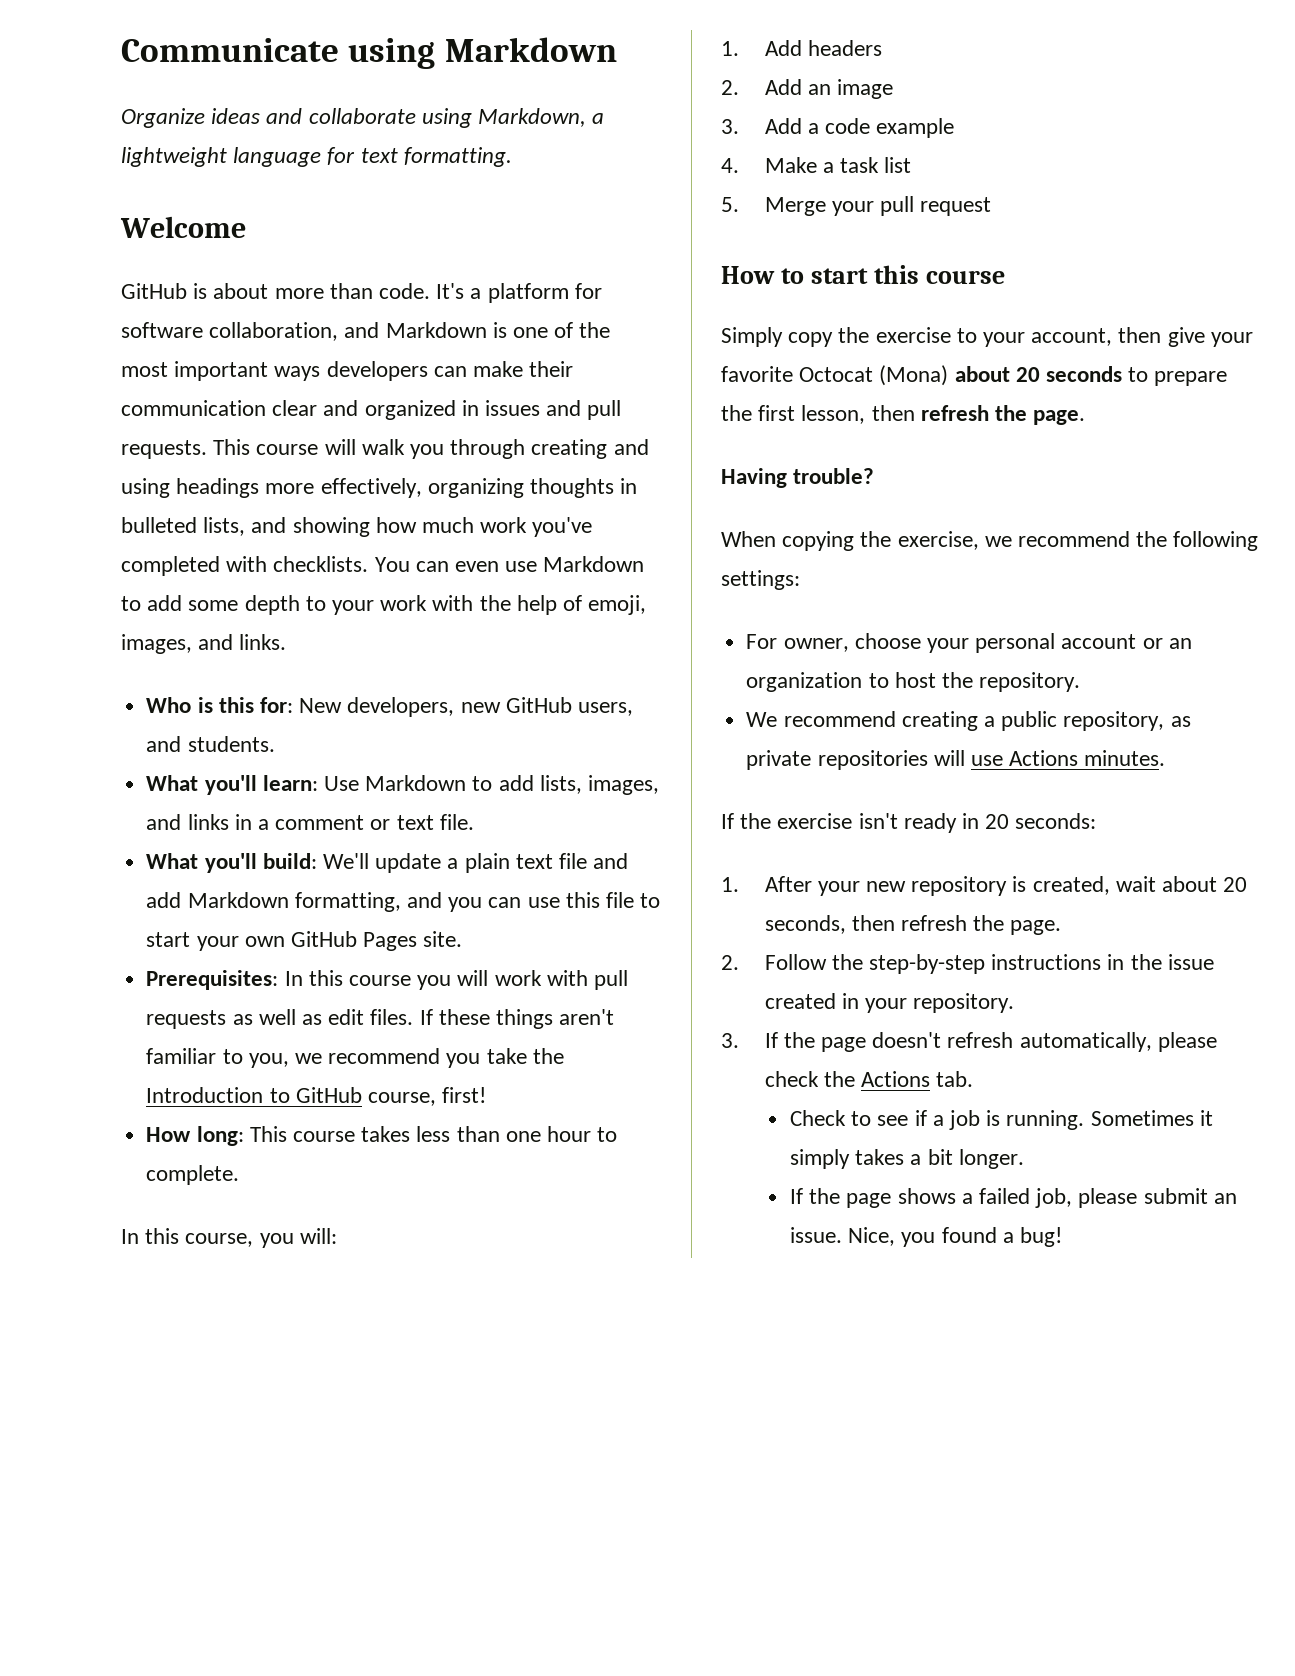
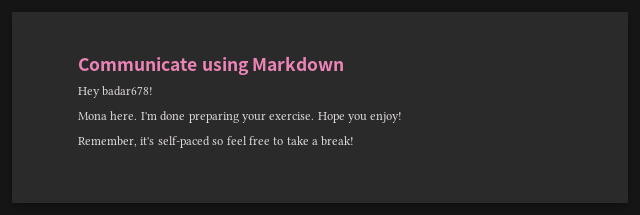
- Organize ideas and collaborate using Markdown, a lightweight language for text formatting.
- Welcome
- GitHub is about more than code. It's a platform for software collaboration, and Markdown is one of the most important ways developers can make their communication clear and organized in issues and pull requests. This course will walk you through creating and using headings more effectively, organizing thoughts in bulleted lists, and showing how much work you've completed with checklists. You can even use Markdown to add some depth to your work with the help of emoji, images, and links.
- Who is this for: New developers, new GitHub users, and students.
- What you'll learn: Use Markdown to add lists, images, and links in a comment or text file.
- What you'll build: We'll update a plain text file and add Markdown formatting, and you can use this file to start your own GitHub Pages site.
- Prerequisites: In this course you will work with pull requests as well as edit files. If these things aren't familiar to you, we recommend you take the Introduction to GitHub course, first!
- How long: This course takes less than one hour to complete.
- In this course, you will:
- 1. Add headers
- 2. Add an image
- 3. Add a code example
- 4. Make a task list
- 5. Merge your pull request
- How to start this course
- Simply copy the exercise to your account, then give your favorite Octocat (Mona) about 20 seconds to prepare the first lesson, then refresh the page.
- Having trouble?
- When copying the exercise, we recommend the following settings:
- For owner, choose your personal account or an organization to host the repository.
- We recommend creating a public repository, as private repositories will use Actions minutes.
- If the exercise isn't ready in 20 seconds:
- 1. After your new repository is created, wait about 20 seconds, then refresh the page.
- 2. Follow the step-by-step instructions in the issue created in your repository.
- 3. If the page doesn't refresh automatically, please check the Actions tab.
- Check to see if a job is running. Sometimes it simply takes a bit longer.
- If the page shows a failed job, please submit an issue. Nice, you found a bug!
+ Hey badar678!
+ Mona here. I'm done preparing your exercise. Hope you enjoy!
+ Remember, it's self-paced so feel free to take a break!

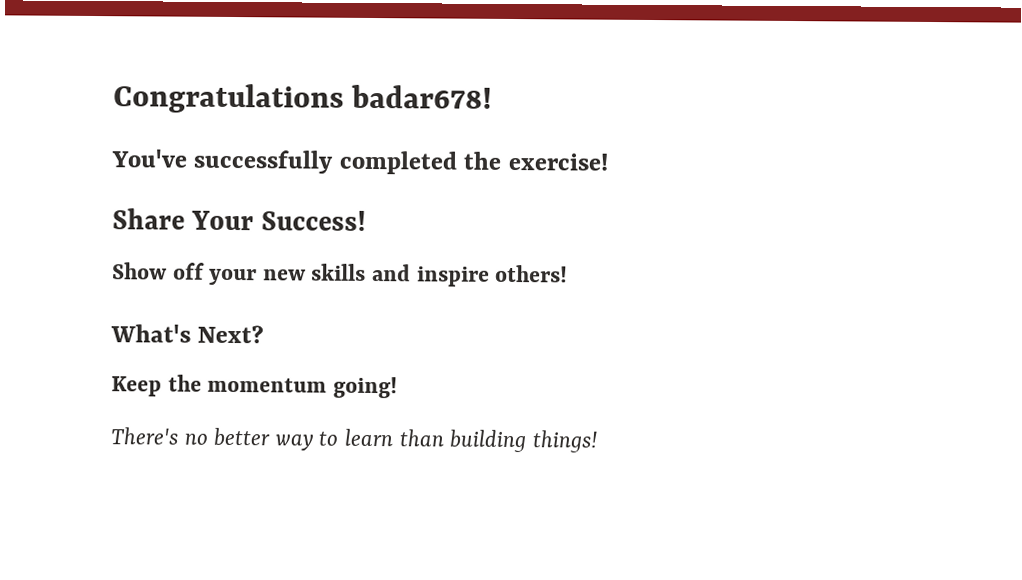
- Communicate using Markdown
- Hey badar678!
- Mona here. I'm done preparing your exercise. Hope you enjoy!
- Remember, it's self-paced so feel free to take a break!
+ Congratulations badar678!
+ You've successfully completed the exercise!
+ Share Your Success!
+ Show off your new skills and inspire others!
+ What's Next?
+ Keep the momentum going!
+ There's no better way to learn than building things!

